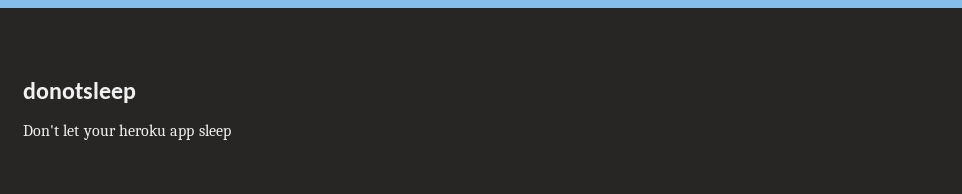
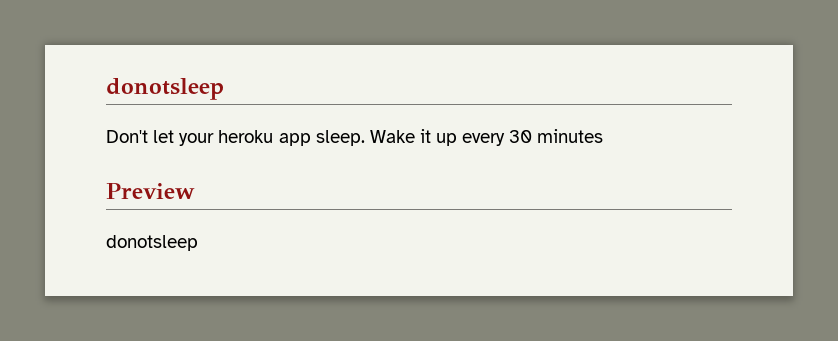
- Don't let your heroku app sleep
+ Don't let your heroku app sleep. Wake it up every 30 minutes
+ Preview
+ donotsleep

